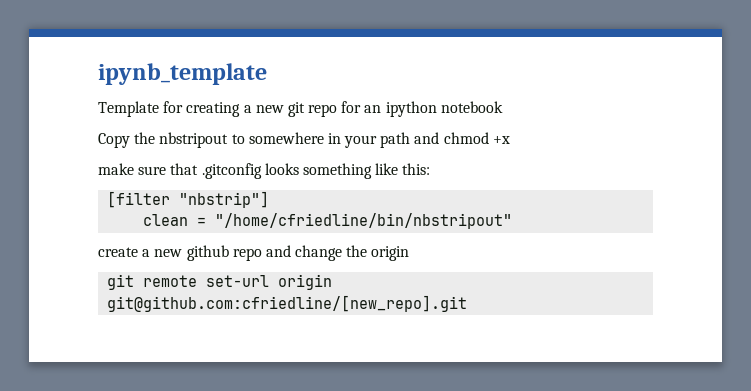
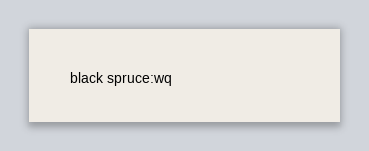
- ipynb_template
- Template for creating a new git repo for an ipython notebook
- Copy the nbstripout to somewhere in your path and chmod +x
- make sure that .gitconfig looks something like this:
- [filter "nbstrip"]
- clean = "/home/cfriedline/bin/nbstripout"
- create a new github repo and change the origin
- git remote set-url origin git@github.com:cfriedline/[new_repo].git
+ black spruce:wq

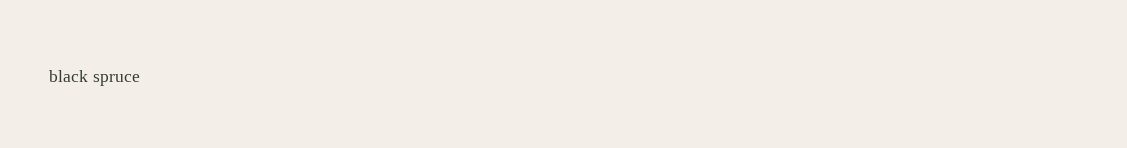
- black spruce:wq
+ black spruce

